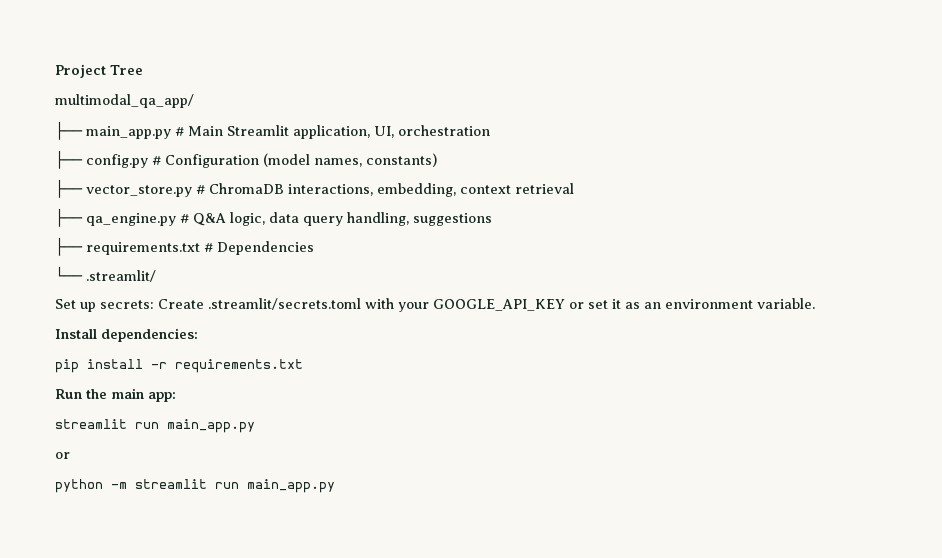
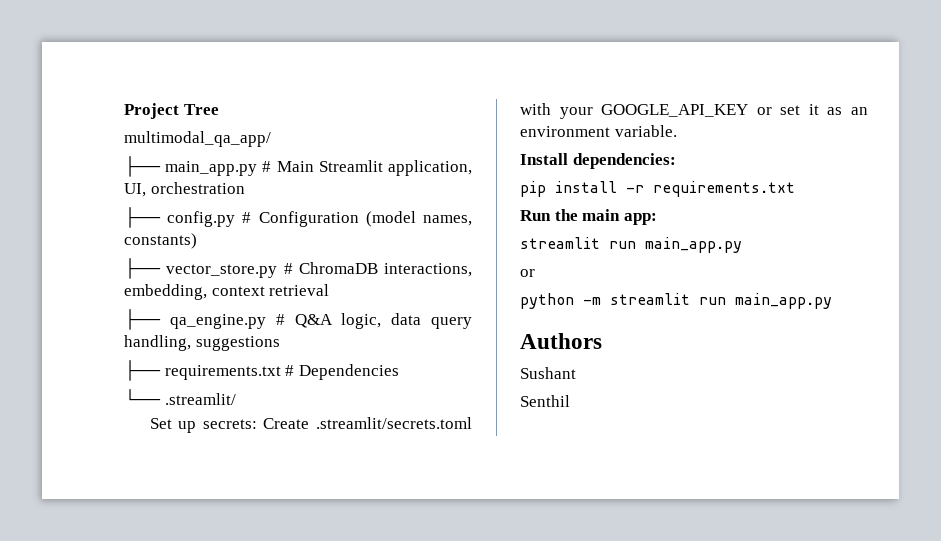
+ Authors
+ Sushant
+ Senthil

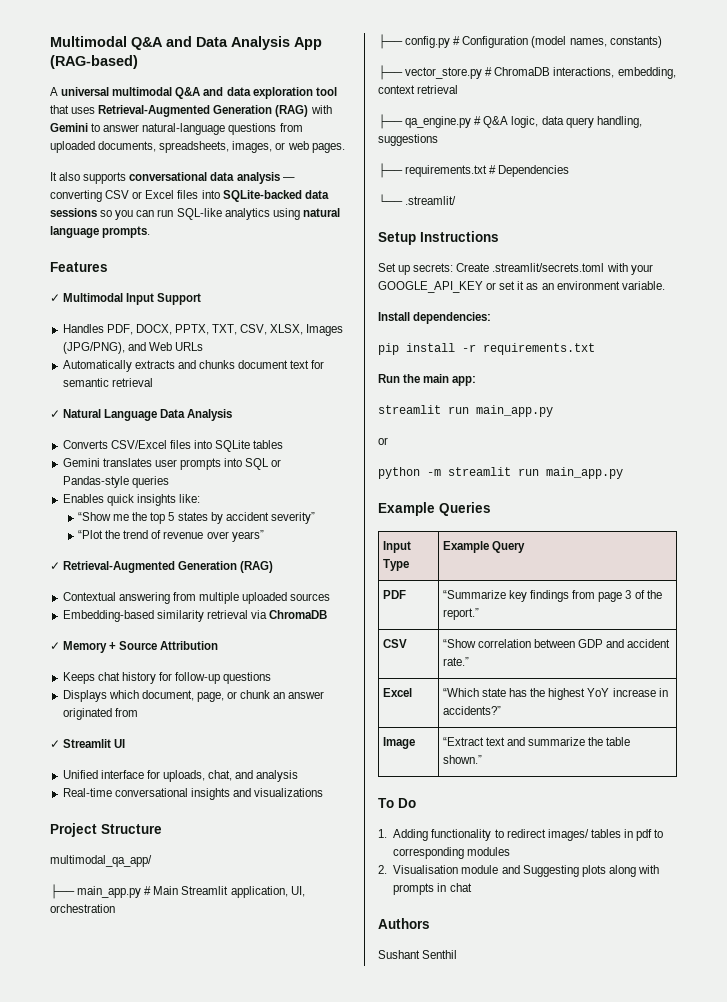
- Project Tree
+ Multimodal Q&A and Data Analysis App (RAG-based)
+ A universal multimodal Q&A and data exploration tool that uses Retrieval-Augmented Generation (RAG) with Gemini to answer natural-language questions from uploaded documents, spreadsheets, images, or web pages.
+ It also supports conversational data analysis — converting CSV or Excel files into SQLite-backed data sessions so you can run SQL-like analytics using natural language prompts.
+ Features
+ ✓ Multimodal Input Support
+ Handles PDF, DOCX, PPTX, TXT, CSV, XLSX, Images (JPG/PNG), and Web URLs
+ Automatically extracts and chunks document text for semantic retrieval
+ ✓ Natural Language Data Analysis
+ Converts CSV/Excel files into SQLite tables
+ Gemini translates user prompts into SQL or Pandas-style queries
+ Enables quick insights like:
+ “Show me the top 5 states by accident severity”
+ “Plot the trend of revenue over years”
+ ✓ Retrieval-Augmented Generation (RAG)
+ Contextual answering from multiple uploaded sources
+ Embedding-based similarity retrieval via ChromaDB
+ ✓ Memory + Source Attribution
+ Keeps chat history for follow-up questions
+ Displays which document, page, or chunk an answer originated from
+ ✓ Streamlit UI
+ Unified interface for uploads, chat, and analysis
+ Real-time conversational insights and visualizations
+ Project Structure
+ Setup Instructions
+ Example Queries
+ Input Type | Example Query
+ PDF | “Summarize key findings from page 3 of the report.”
+ CSV | “Show correlation between GDP and accident rate.”
+ Excel | “Which state has the highest YoY increase in accidents?”
+ Image | “Extract text and summarize the table shown.”
+ To Do
+ 1. Adding functionality to redirect images/ tables in pdf to corresponding modules
+ 2. Visualisation module and Suggesting plots along with prompts in chat
- Sushant
- Senthil
+ Sushant Senthil

